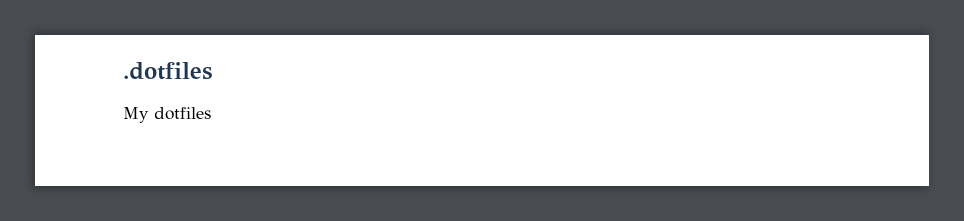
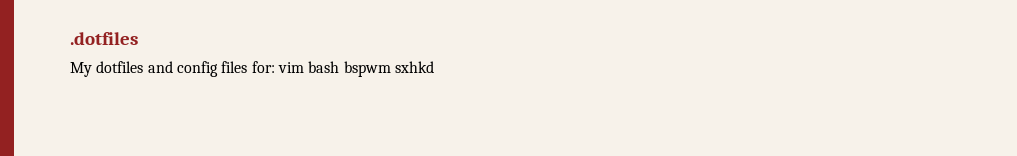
- My dotfiles
+ My dotfiles and config files for: vim bash bspwm sxhkd

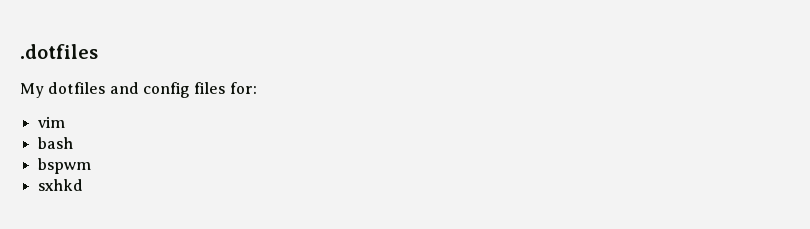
- My dotfiles and config files for: vim bash bspwm sxhkd
+ My dotfiles and config files for:
+ vim
+ bash
+ bspwm
+ sxhkd

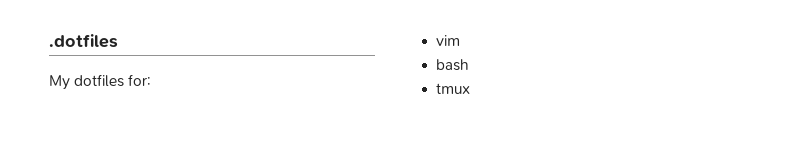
- My dotfiles and config files for:
+ My dotfiles for:
- bspwm
- sxhkd
+ tmux

